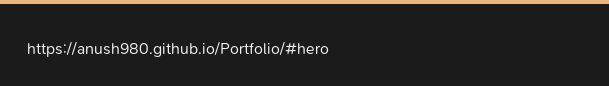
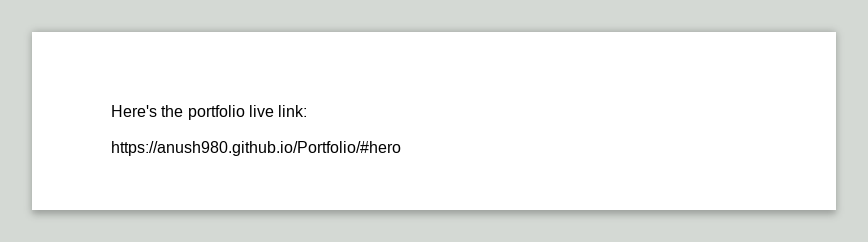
+ Here's the portfolio live link:

